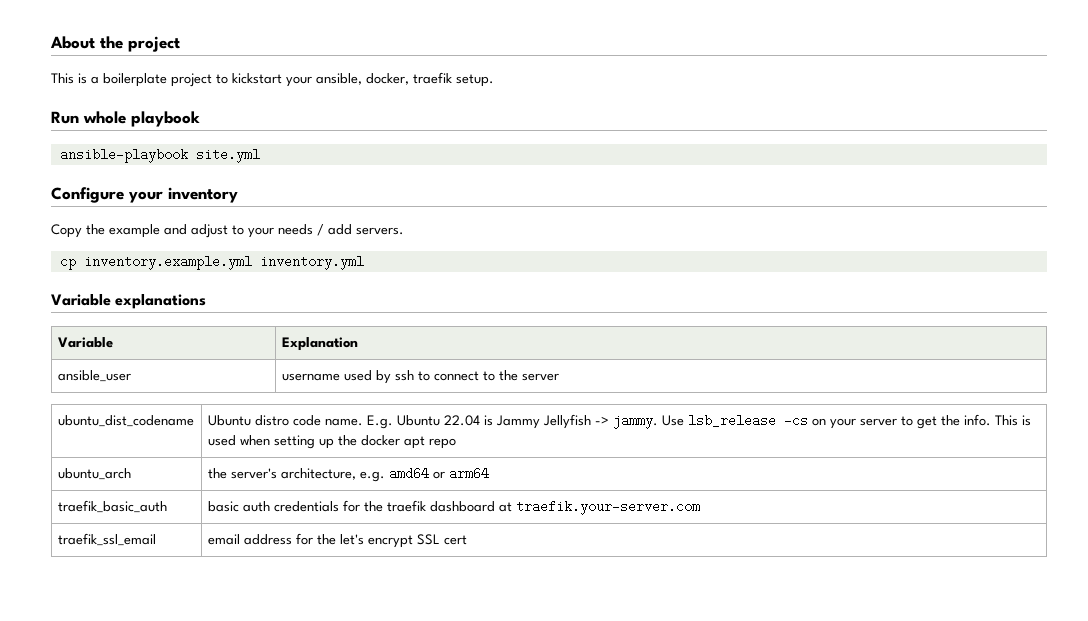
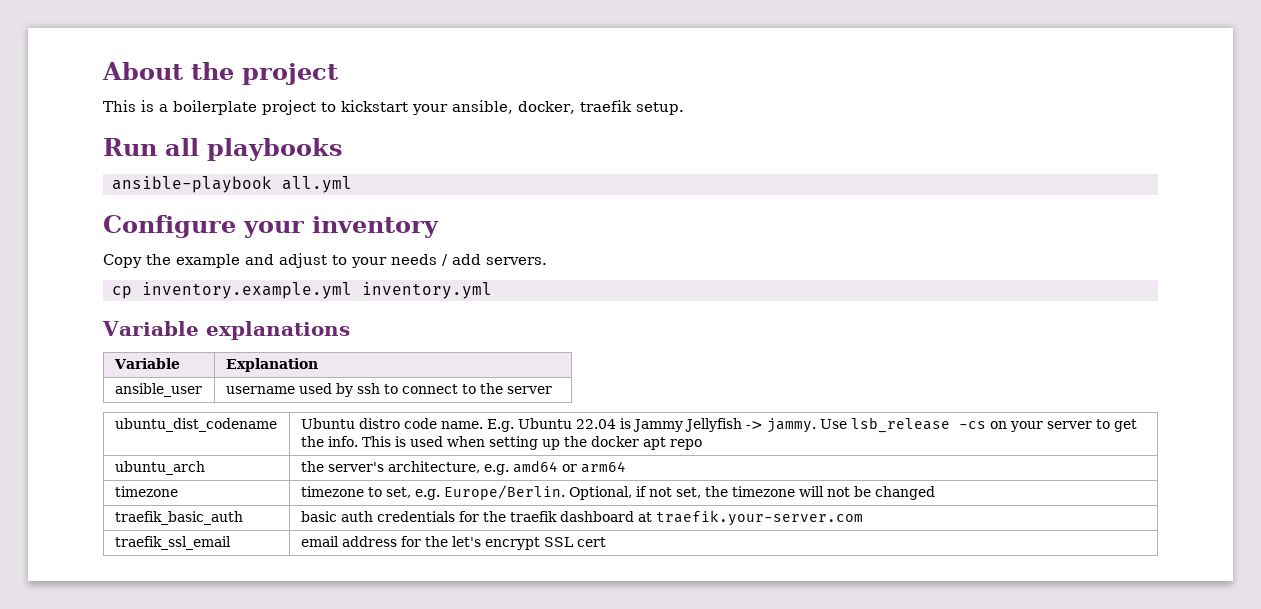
- Run whole playbook
+ Run all playbooks
- ansible-playbook site.yml
+ ansible-playbook all.yml
+ timezone | timezone to set, e.g. Europe/Berlin. Optional, if not set, the timezone will not be changed

